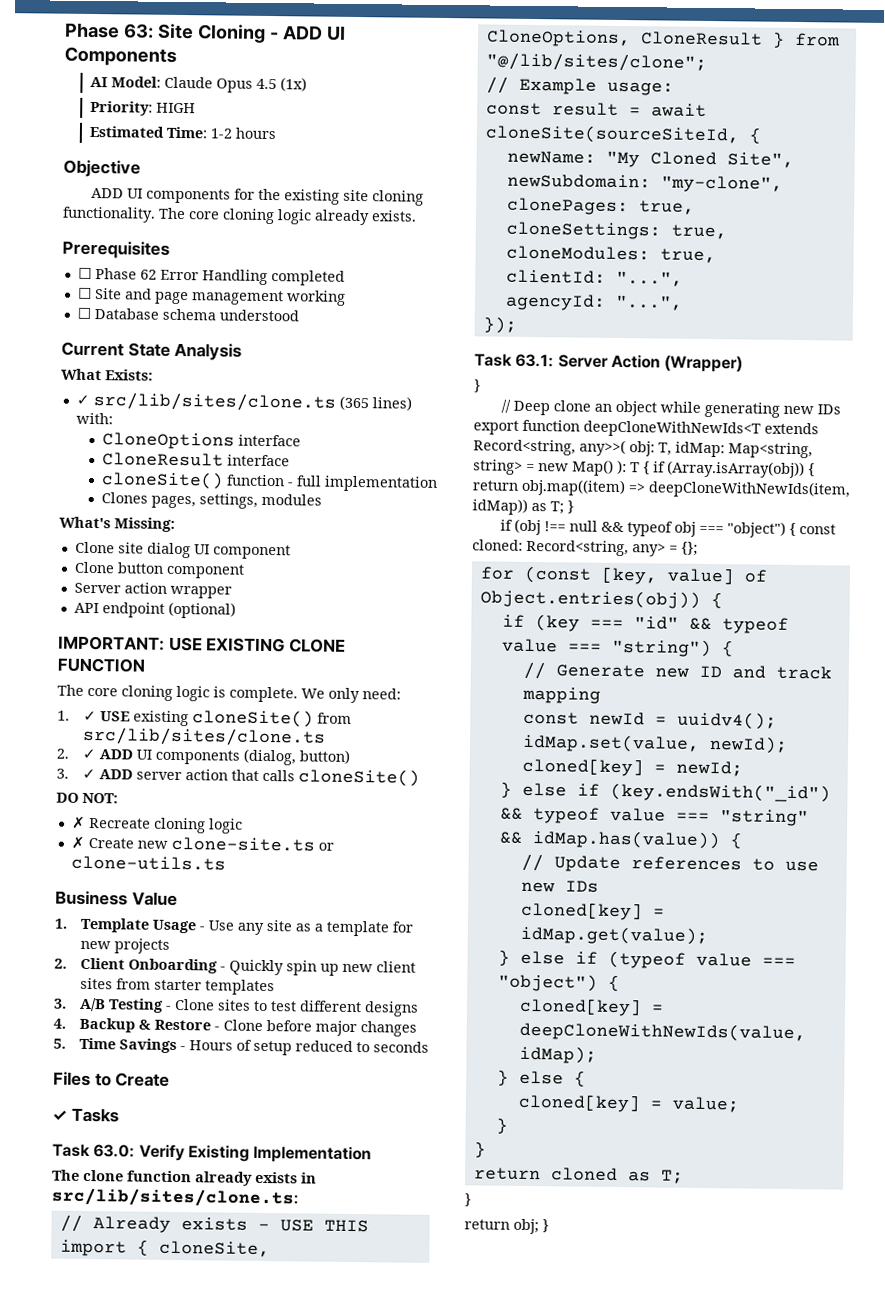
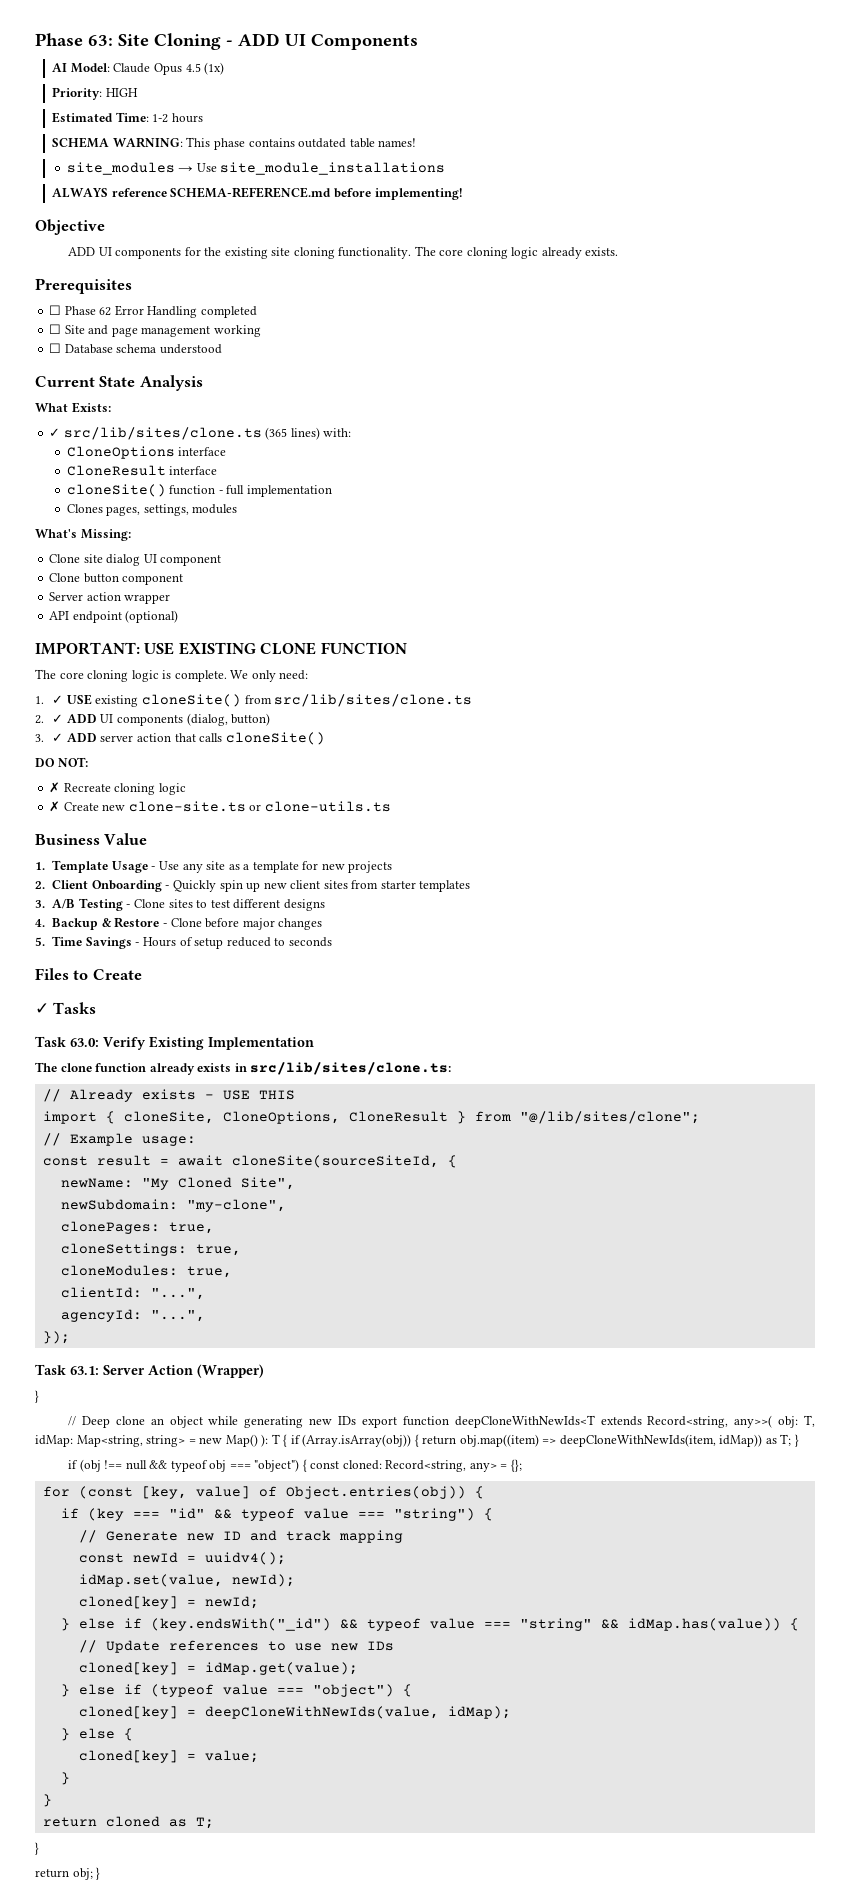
+ SCHEMA WARNING: This phase contains outdated table names!
+ site_modules → Use site_module_installations
+ ALWAYS reference SCHEMA-REFERENCE.md before implementing!

